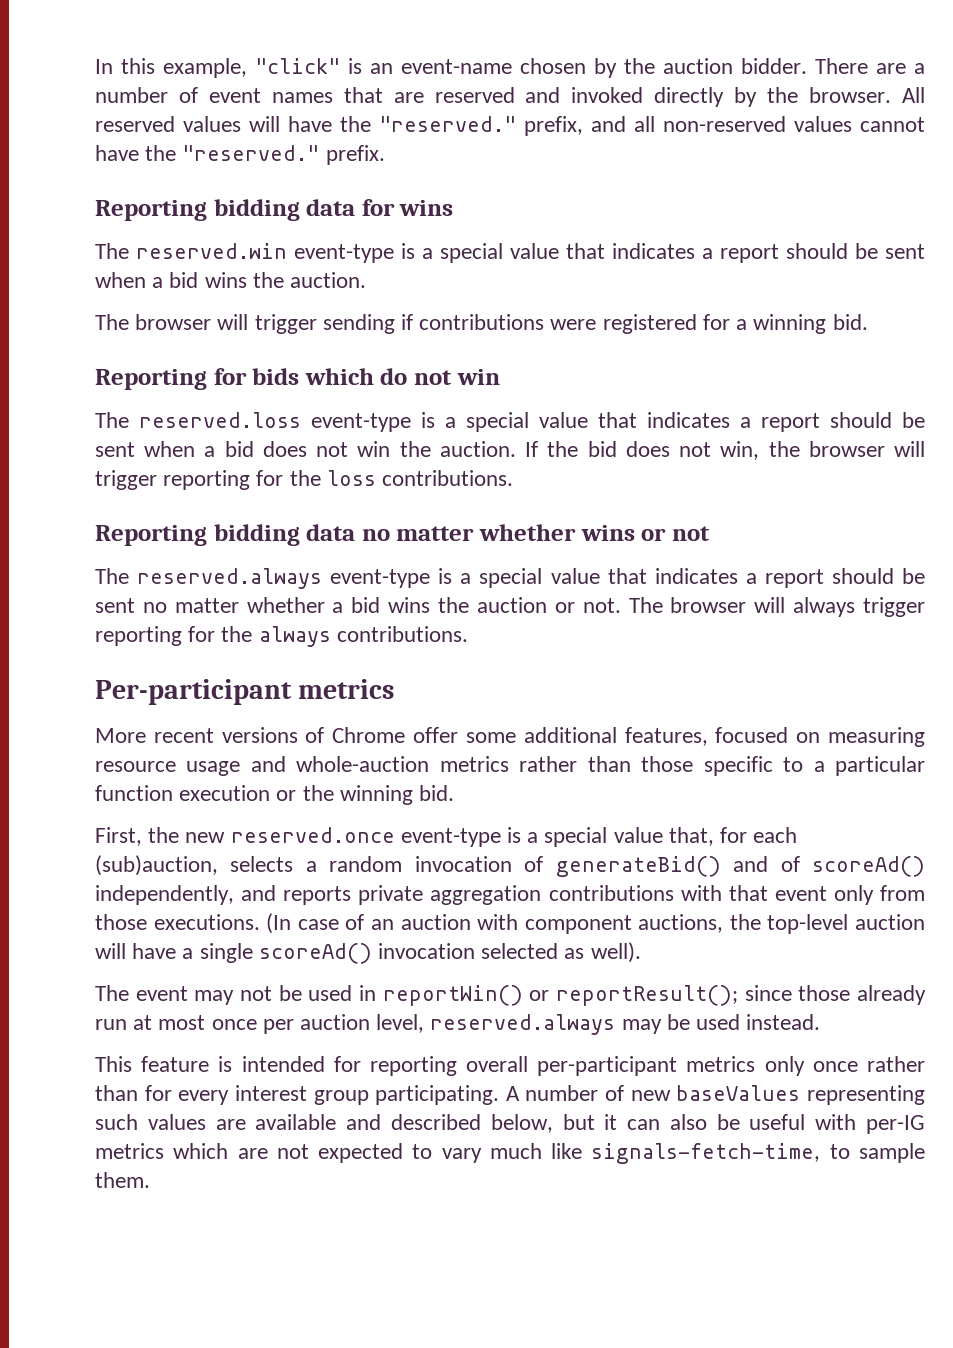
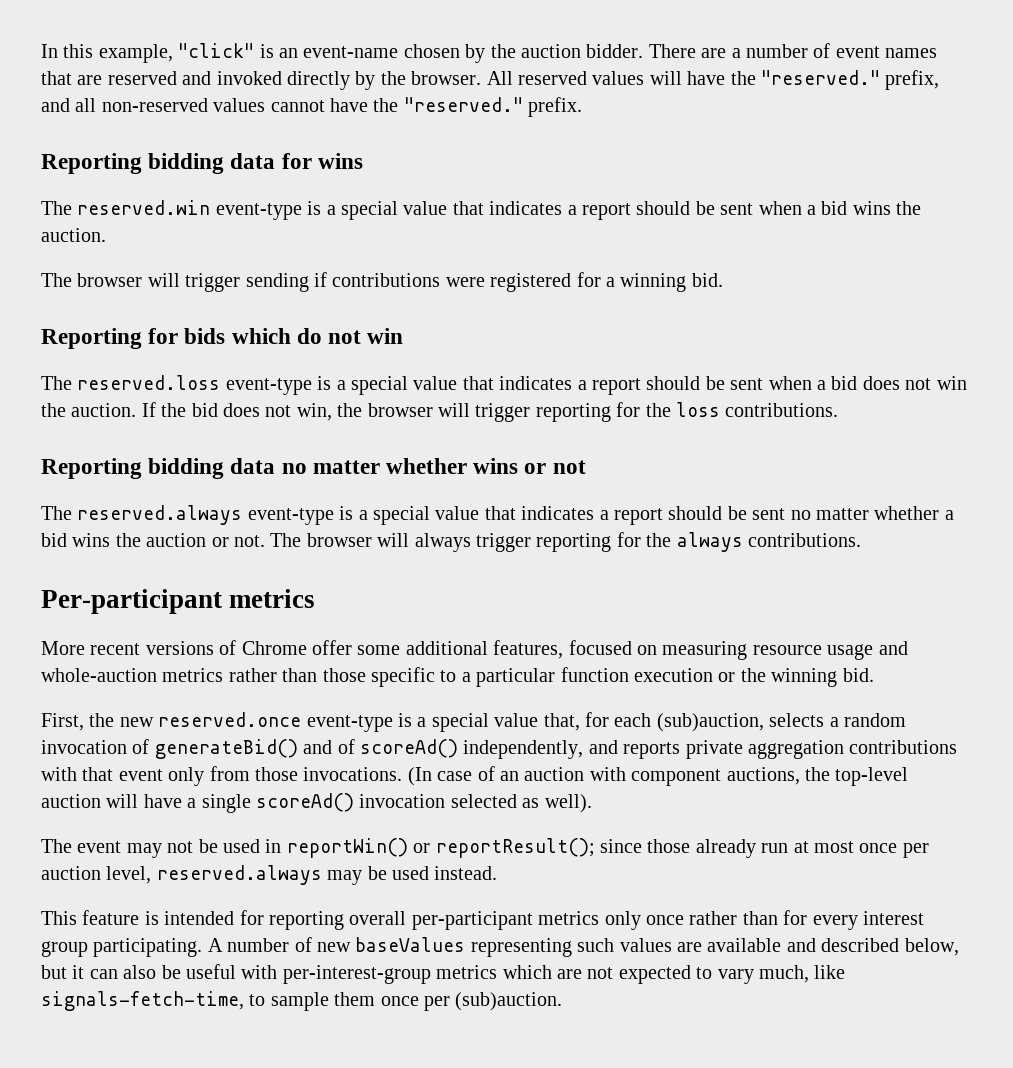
- First, the new reserved.once event-type is a special value that, for each (sub)auction, selects a random invocation of generateBid() and of scoreAd() independently, and reports private aggregation contributions with that event only from those executions.
+ First, the new reserved.once event-type is a special value that, for each (sub)auction, selects a random invocation of generateBid() and of scoreAd() independently, and reports private aggregation contributions with that event only from those invocations.
- A number of new baseValues representing such values are available and described below, but it can also be useful with per-IG metrics which are not expected to vary much like signals-fetch-time, to sample them.
+ A number of new baseValues representing such values are available and described below, but it can also be useful with per-interest-group metrics which are not expected to vary much, like signals-fetch-time, to sample them once per (sub)auction.

